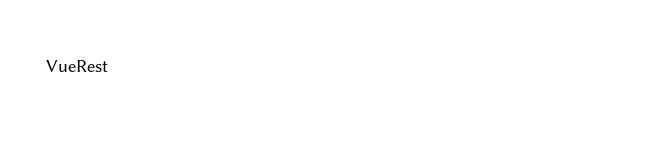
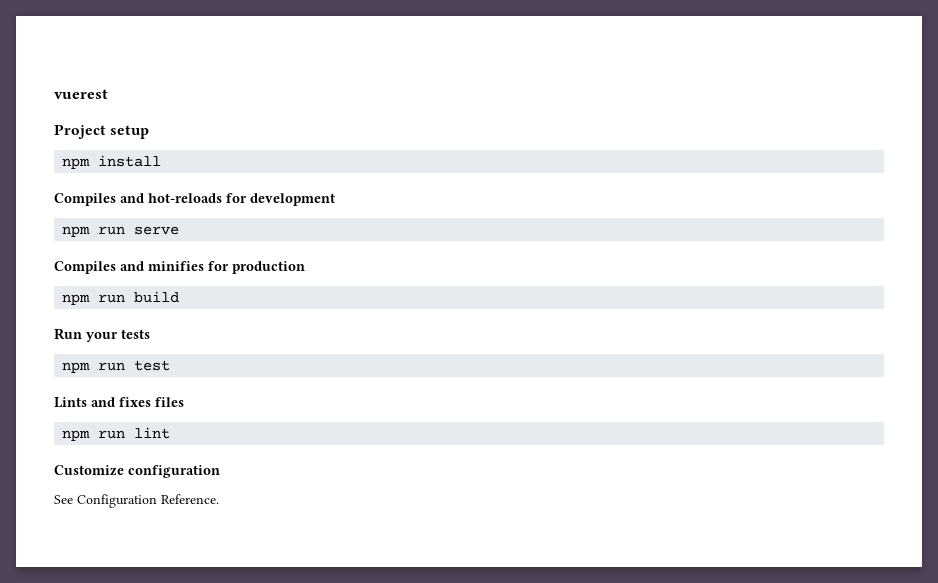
- VueRest
+ vuerest
+ Project setup
+ npm install
+ Compiles and hot-reloads for development
+ npm run serve
+ Compiles and minifies for production
+ npm run build
+ Run your tests
+ npm run test
+ Lints and fixes files
+ npm run lint
+ Customize configuration
+ See Configuration Reference.

